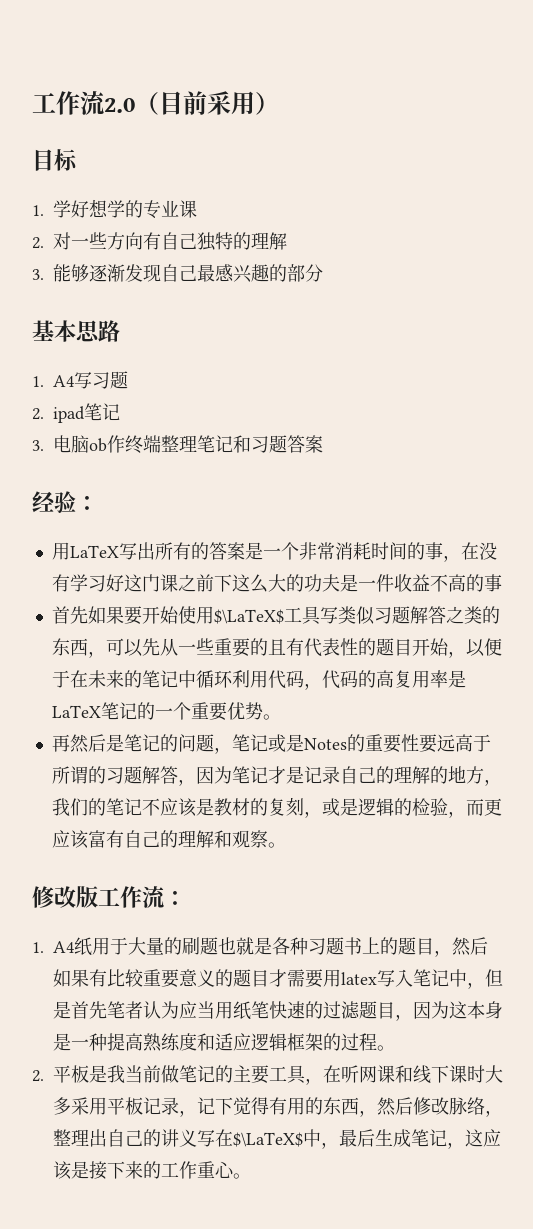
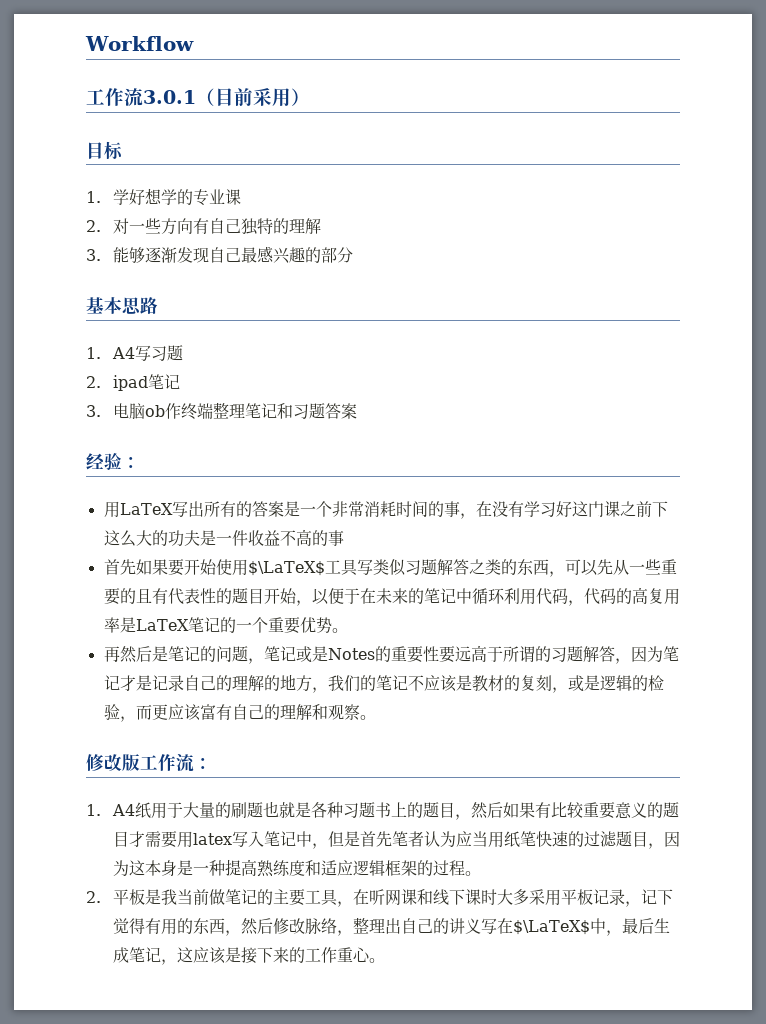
- 工作流2.0（目前采用）
+ Workflow
+ 工作流3.0.1（目前采用）

